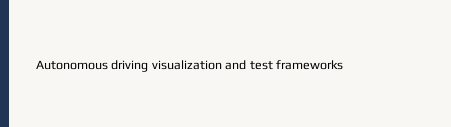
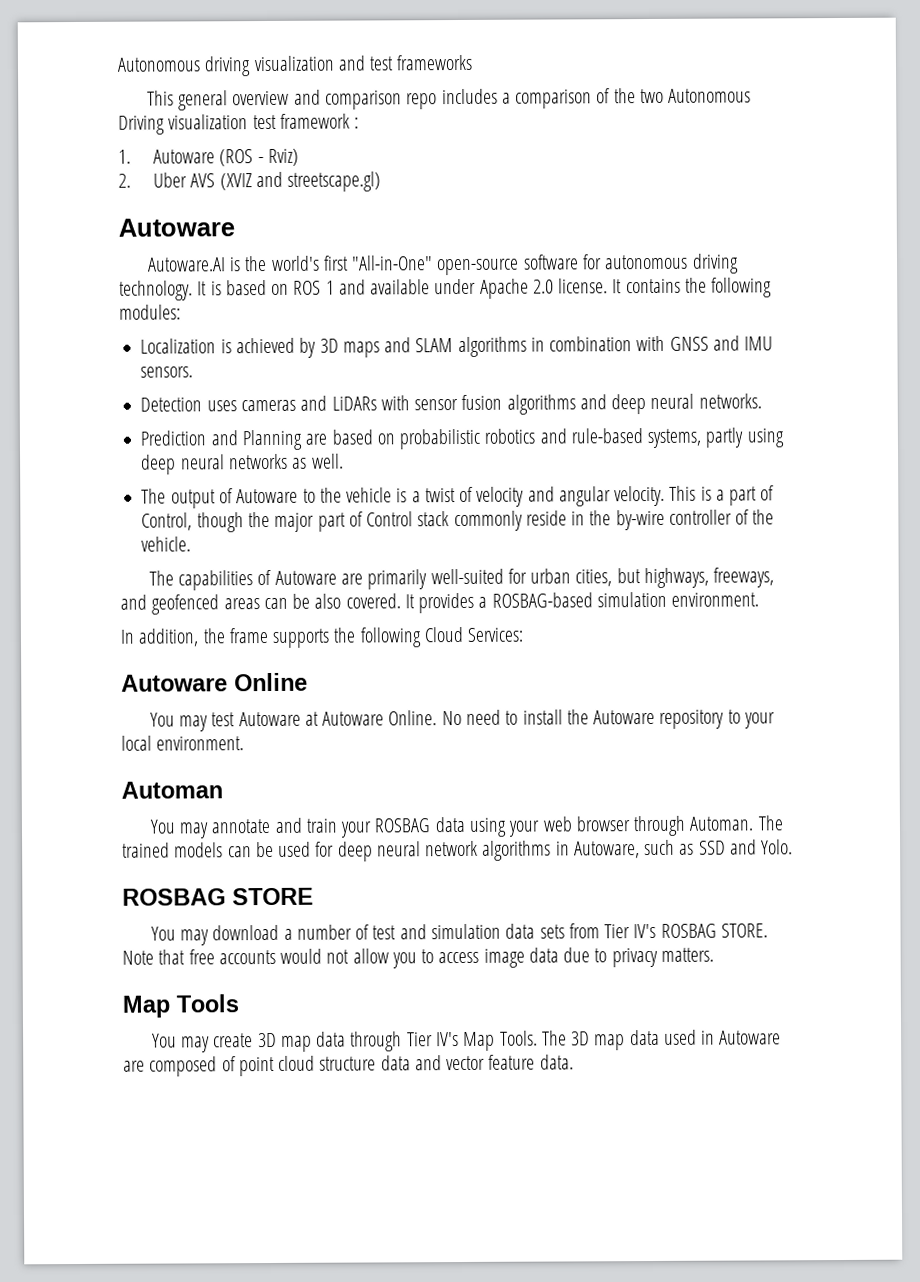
+ This general overview and comparison repo includes a comparison of the two Autonomous Driving visualization test framework :
+ 1. Autoware (ROS - Rviz)
+ 2. Uber AVS (XVIZ and streetscape.gl)
+ Autoware
+ Autoware.AI is the world's first "All-in-One" open-source software for autonomous driving technology. It is based on ROS 1 and available under Apache 2.0 license. It contains the following modules:
+ Localization is achieved by 3D maps and SLAM algorithms in combination with GNSS and IMU sensors.
+ Detection uses cameras and LiDARs with sensor fusion algorithms and deep neural networks.
+ Prediction and Planning are based on probabilistic robotics and rule-based systems, partly using deep neural networks as well.
+ The output of Autoware to the vehicle is a twist of velocity and angular velocity. This is a part of Control, though the major part of Control stack commonly reside in the by-wire controller of the vehicle.
+ The capabilities of Autoware are primarily well-suited for urban cities, but highways, freeways, and geofenced areas can be also covered. It provides a ROSBAG-based simulation environment.
+ In addition, the frame supports the following Cloud Services:
+ Autoware Online
+ You may test Autoware at Autoware Online. No need to install the Autoware repository to your local environment.
+ Automan
+ You may annotate and train your ROSBAG data using your web browser through Automan. The trained models can be used for deep neural network algorithms in Autoware, such as SSD and Yolo.
+ ROSBAG STORE
+ You may download a number of test and simulation data sets from Tier IV's ROSBAG STORE. Note that free accounts would not allow you to access image data due to privacy matters.
+ Map Tools
+ You may create 3D map data through Tier IV's Map Tools. The 3D map data used in Autoware are composed of point cloud structure data and vector feature data.

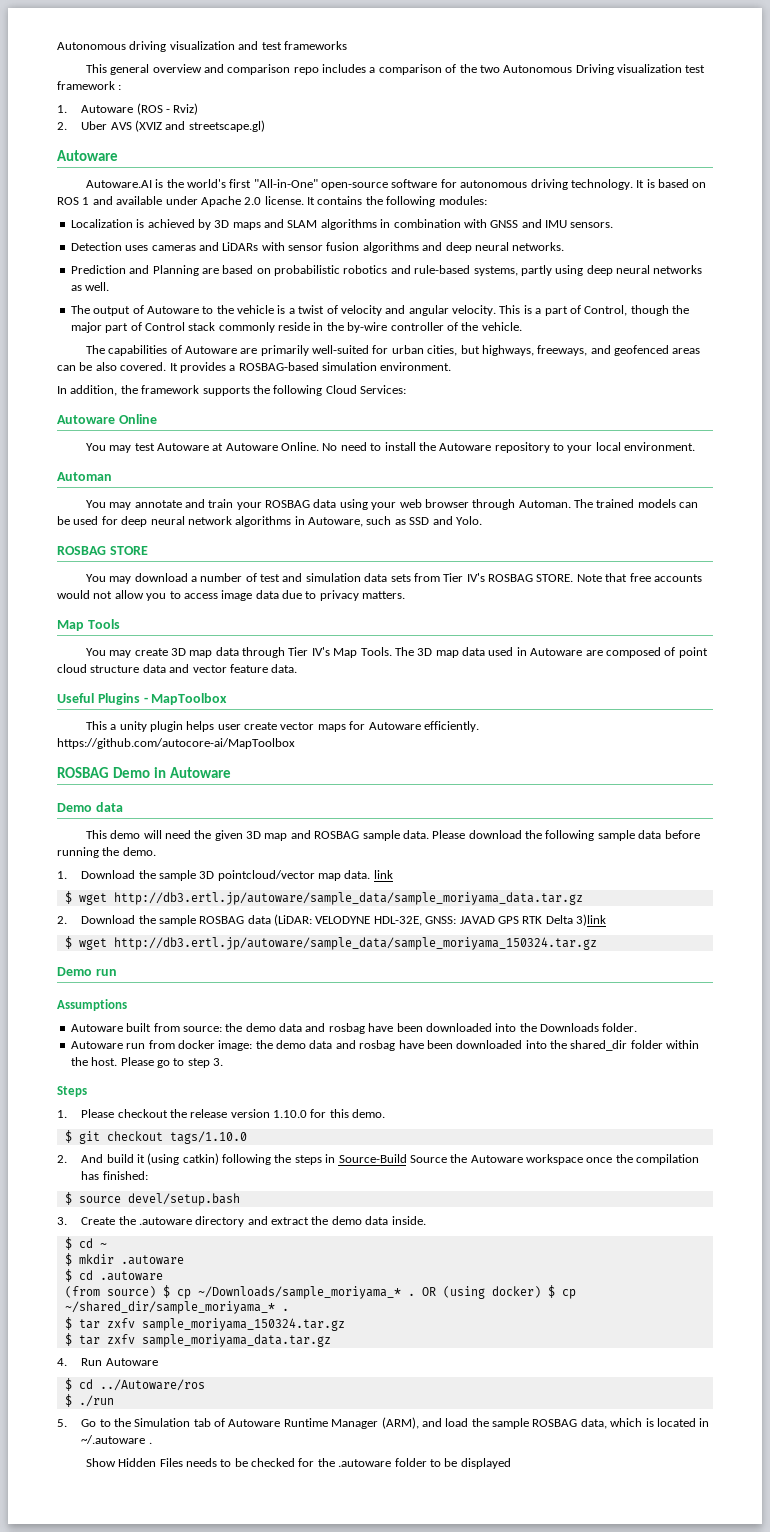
- In addition, the frame supports the following Cloud Services:
+ In addition, the framework supports the following Cloud Services:
+ Useful Plugins - MapToolbox
+ This a unity plugin helps user create vector maps for Autoware efficiently. https://github.com/autocore-ai/MapToolbox
+ ROSBAG Demo in Autoware
+ Demo data
+ This demo will need the given 3D map and ROSBAG sample data. Please download the following sample data before running the demo.
+ 1. Download the sample 3D pointcloud/vector map data. link
+ $ wget http://db3.ertl.jp/autoware/sample_data/sample_moriyama_data.tar.gz
+ 2. Download the sample ROSBAG data (LiDAR: VELODYNE HDL-32E, GNSS: JAVAD GPS RTK Delta 3)link
+ $ wget http://db3.ertl.jp/autoware/sample_data/sample_moriyama_150324.tar.gz
+ Demo run
+ Assumptions
+ Autoware built from source: the demo data and rosbag have been downloaded into the Downloads folder.
+ Autoware run from docker image: the demo data and rosbag have been downloaded into the shared_dir folder within the host. Please go to step 3.
+ Steps
+ 1. Please checkout the release version 1.10.0 for this demo.
+ $ git checkout tags/1.10.0
+ 2. And build it (using catkin) following the steps in Source-Build Source the Autoware workspace once the compilation has finished:
+ $ source devel/setup.bash
+ 3. Create the .autoware directory and extract the demo data inside.
+ $ cd ~
+ $ mkdir .autoware
+ $ cd .autoware
+ (from source) $ cp ~/Downloads/sample_moriyama_* . OR (using docker) $ cp ~/shared_dir/sample_moriyama_* .
+ $ tar zxfv sample_moriyama_150324.tar.gz
+ $ tar zxfv sample_moriyama_data.tar.gz
+ 4. Run Autoware
+ $ cd ../Autoware/ros
+ $ ./run
+ 5. Go to the Simulation tab of Autoware Runtime Manager (ARM), and load the sample ROSBAG data, which is located in ~/.autoware .
+ Show Hidden Files needs to be checked for the .autoware folder to be displayed

